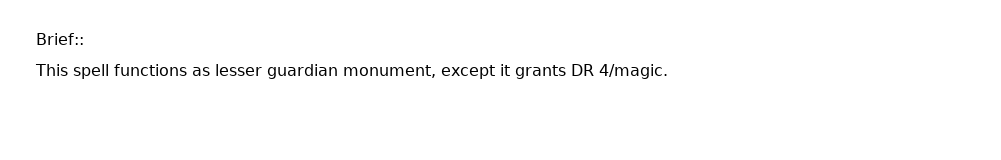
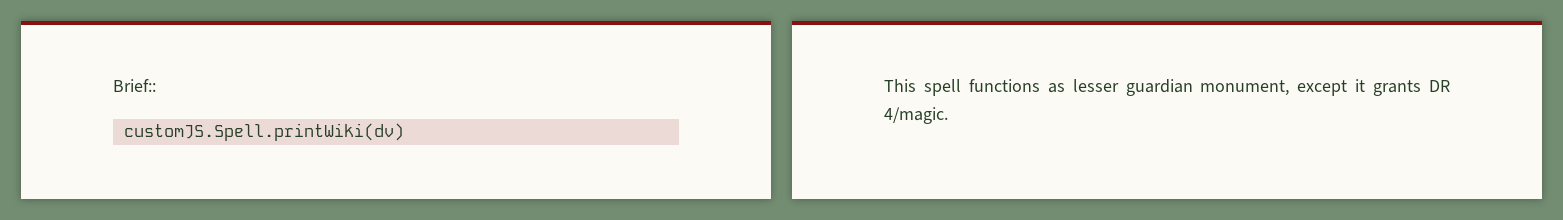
+ customJS.Spell.printWiki(dv)

